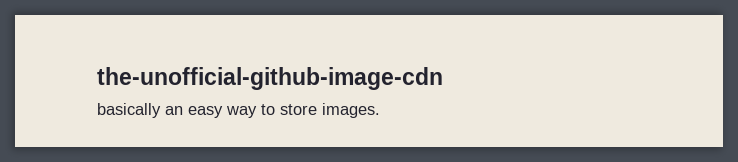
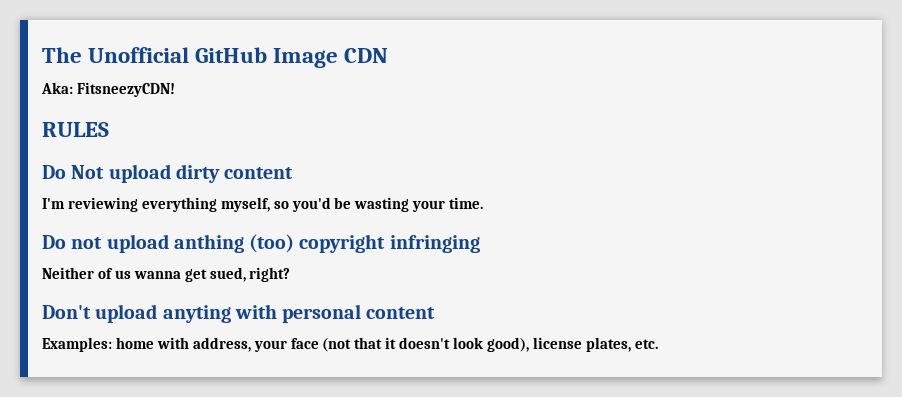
- the-unofficial-github-image-cdn
- basically an easy way to store images.
+ The Unofficial GitHub Image CDN
+ Aka: FitsneezyCDN!
+ RULES
+ Do Not upload dirty content
+ I'm reviewing everything myself, so you'd be wasting your time.
+ Do not upload anthing (too) copyright infringing
+ Neither of us wanna get sued, right?
+ Don't upload anyting with personal content
+ Examples: home with address, your face (not that it doesn't look good), license plates, etc.

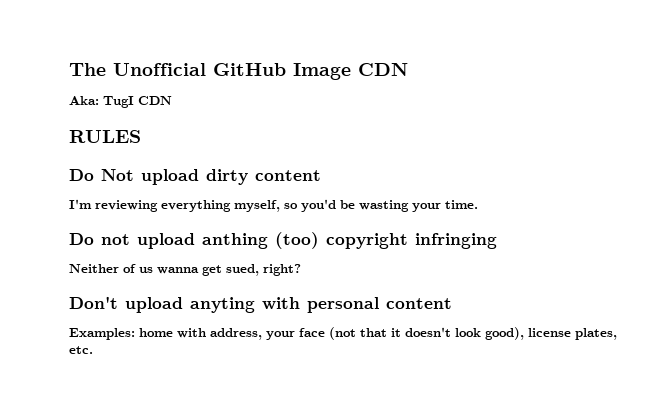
- Aka: FitsneezyCDN!
+ Aka: TugI CDN

